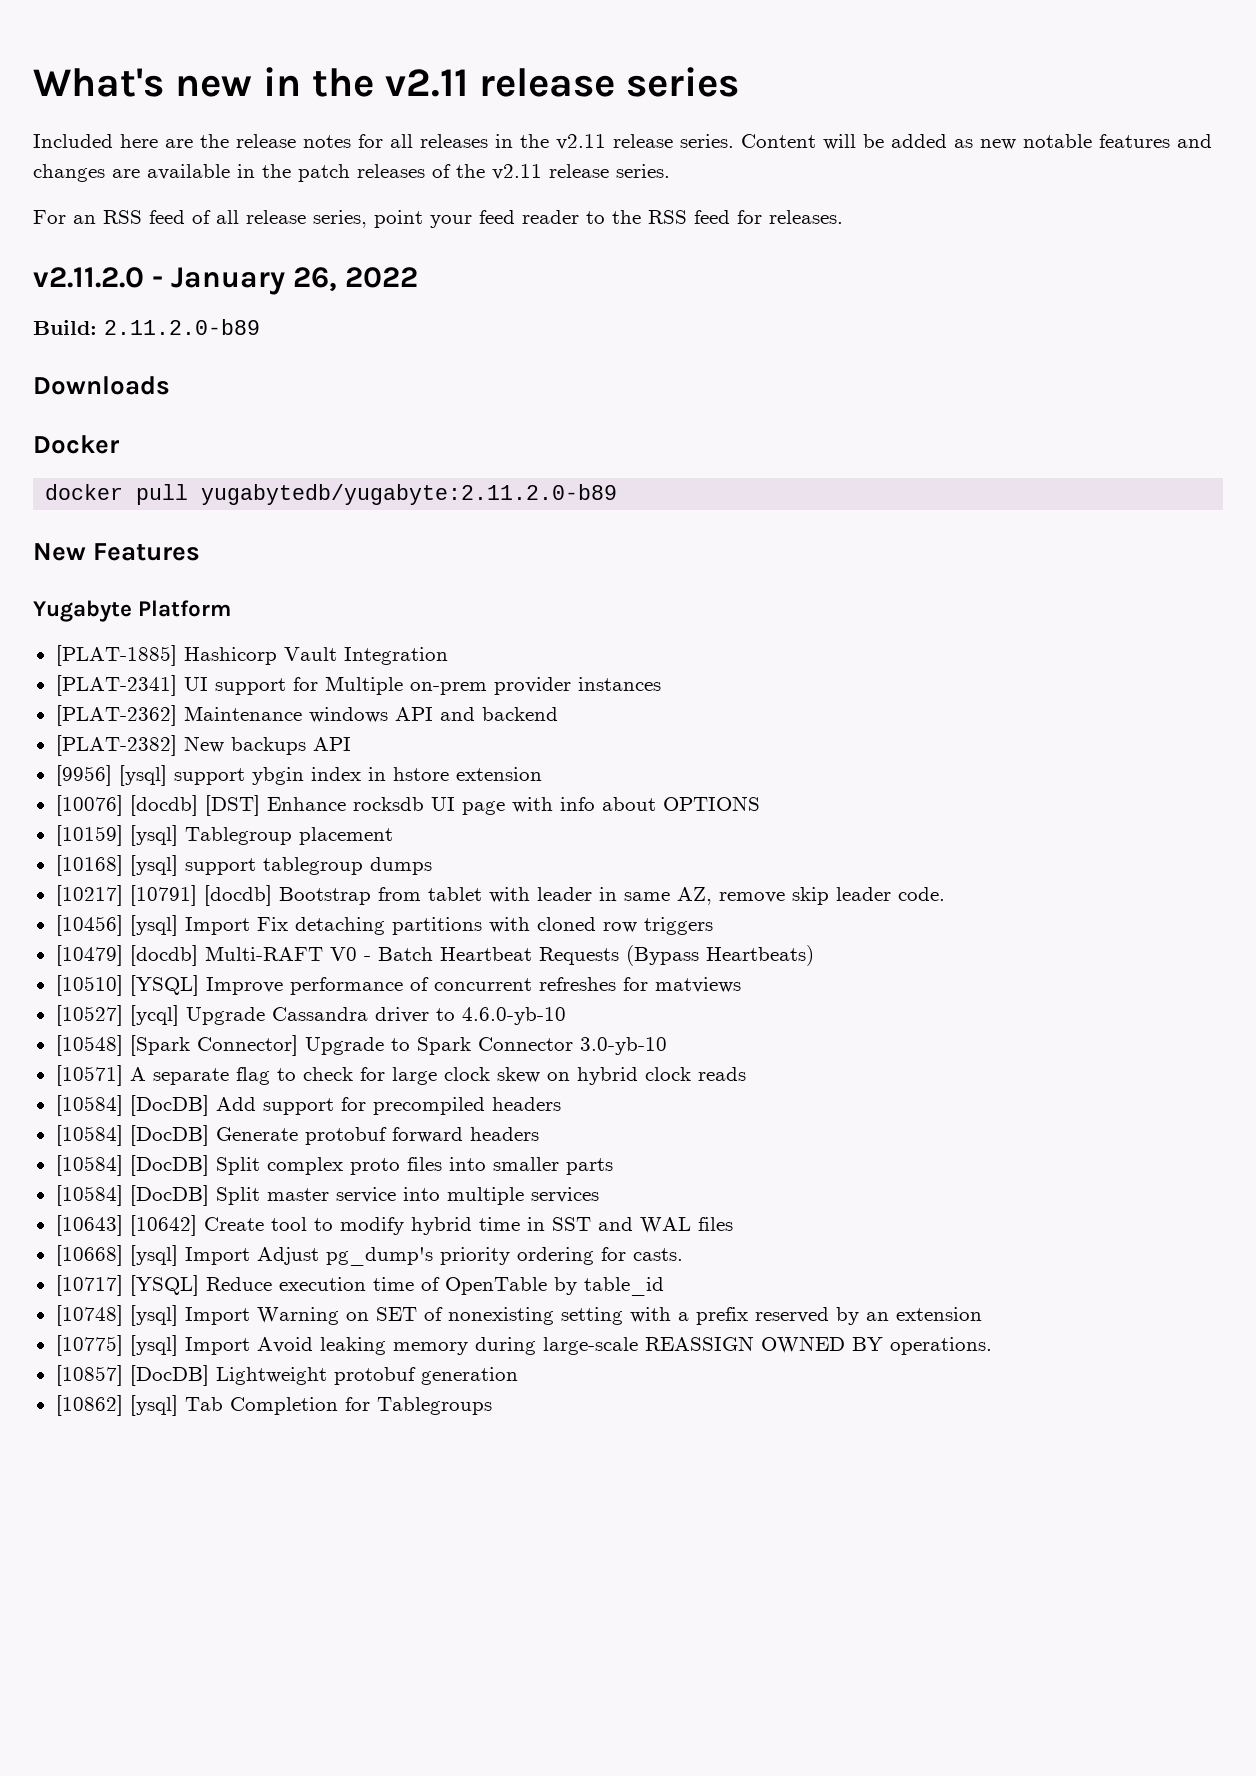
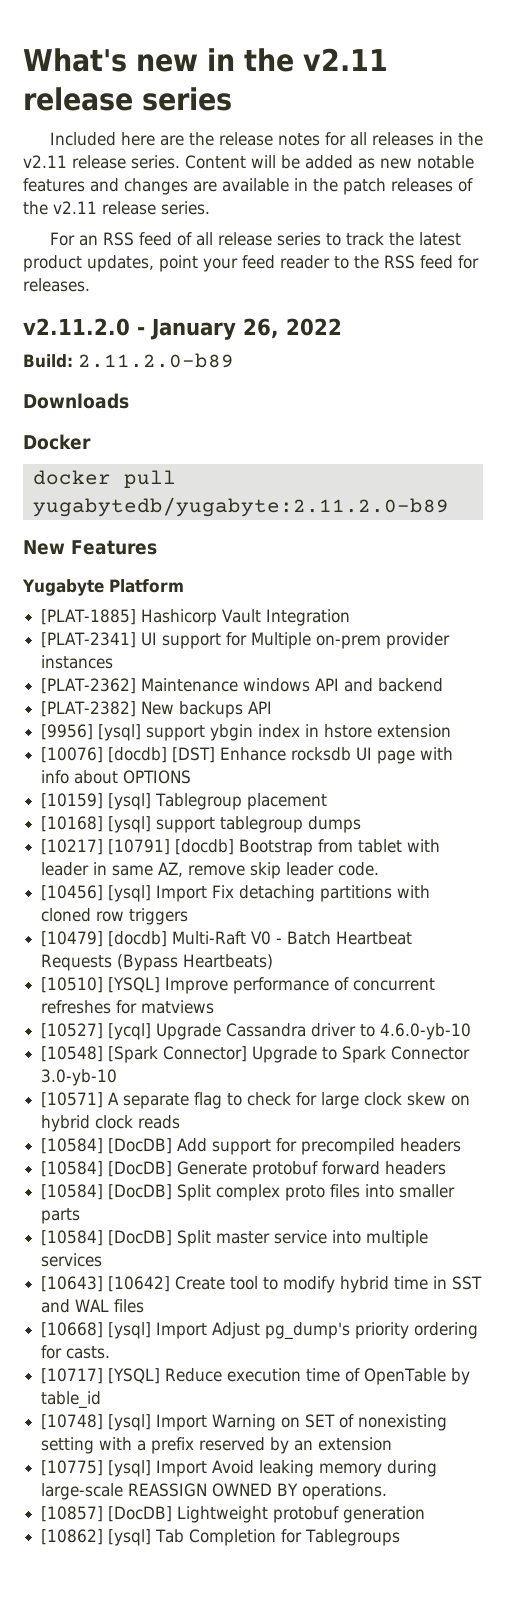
- For an RSS feed of all release series, point your feed reader to the RSS feed for releases.
+ For an RSS feed of all release series to track the latest product updates, point your feed reader to the RSS feed for releases.
- [10479] [docdb] Multi-RAFT V0 - Batch Heartbeat Requests (Bypass Heartbeats)
+ [10479] [docdb] Multi-Raft V0 - Batch Heartbeat Requests (Bypass Heartbeats)

